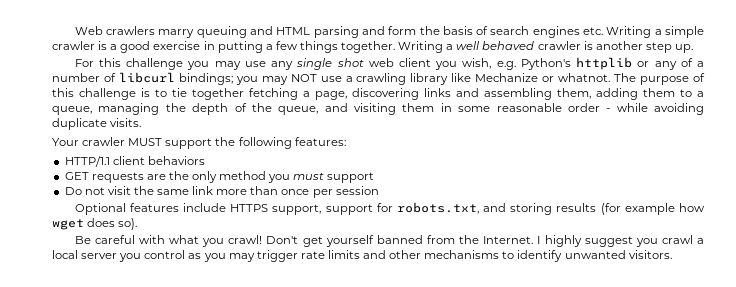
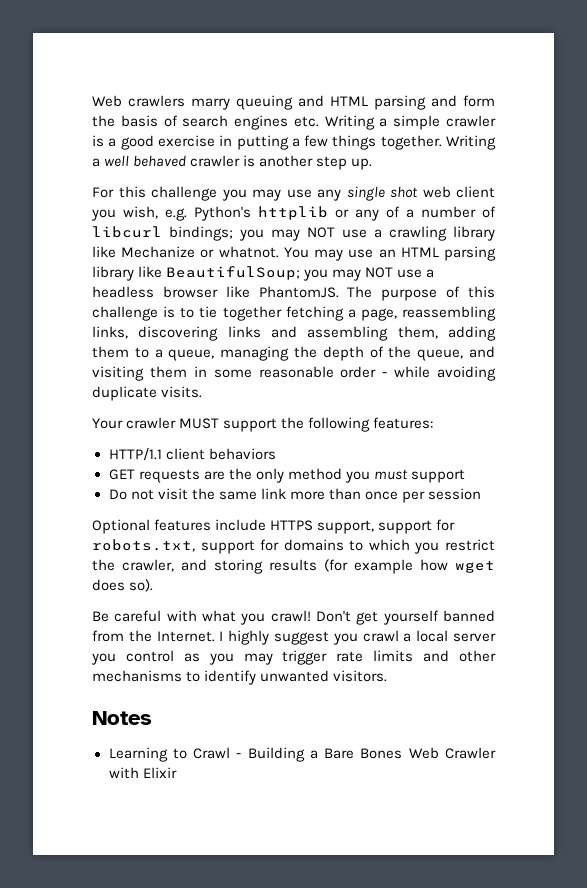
+ You may use an HTML parsing library like BeautifulSoup; you may NOT use a headless browser like PhantomJS.
- The purpose of this challenge is to tie together fetching a page, discovering links and assembling them, adding them to a queue, managing the depth of the queue, and visiting them in some reasonable order - while avoiding duplicate visits.
+ The purpose of this challenge is to tie together fetching a page, reassembling links, discovering links and assembling them, adding them to a queue, managing the depth of the queue, and visiting them in some reasonable order - while avoiding duplicate visits.
- Optional features include HTTPS support, support for robots.txt, and storing results (for example how wget does so).
+ Optional features include HTTPS support, support for robots.txt, support for domains to which you restrict the crawler, and storing results (for example how wget does so).
+ Notes
+ Learning to Crawl - Building a Bare Bones Web Crawler with Elixir

